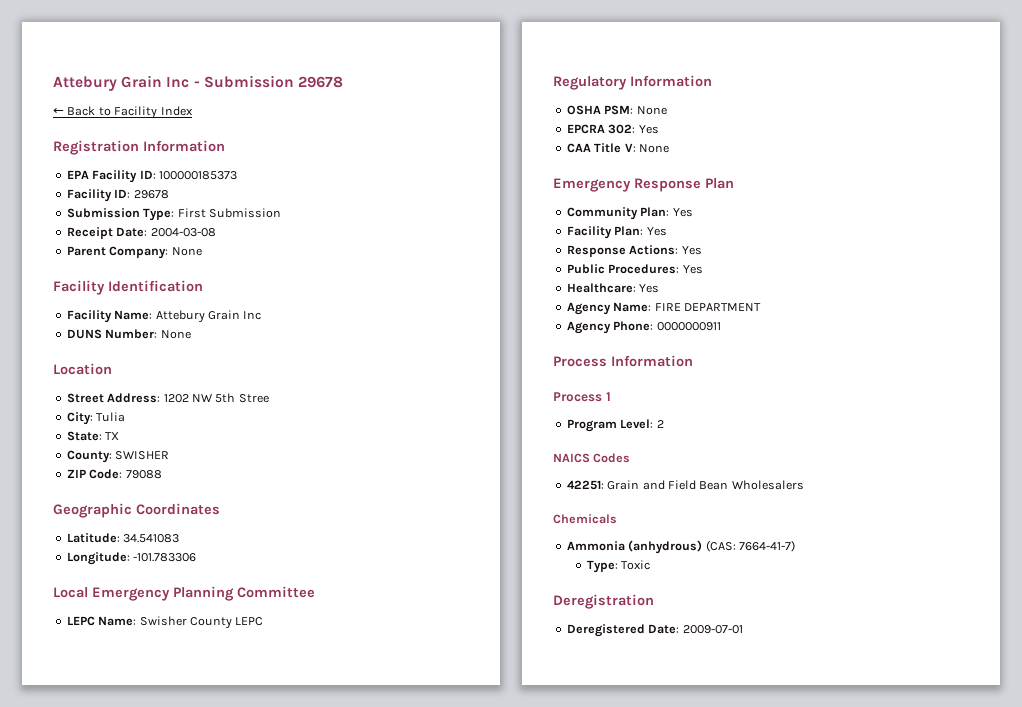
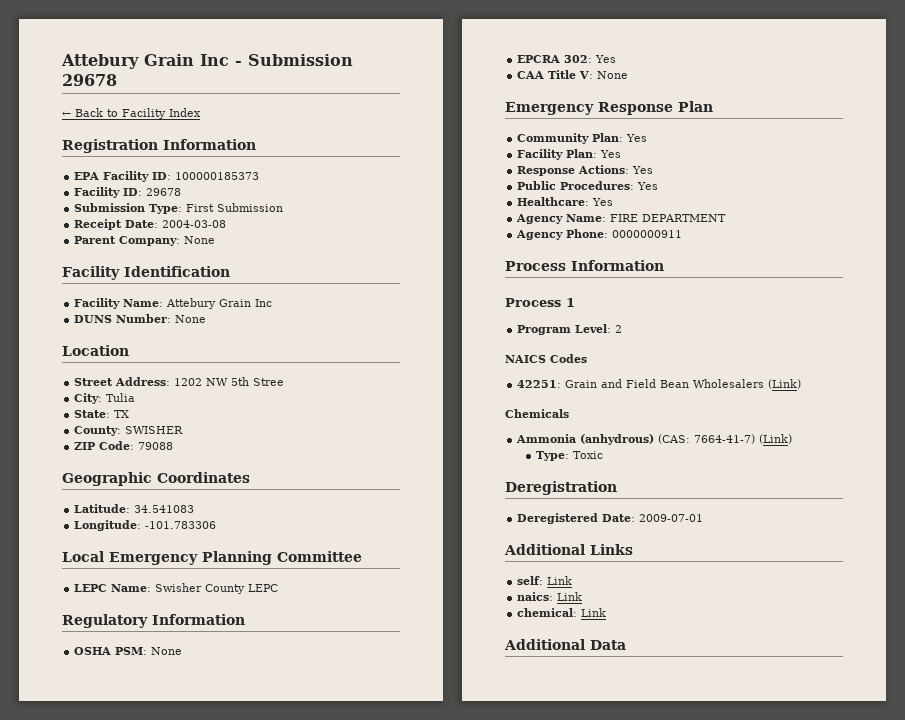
- 42251: Grain and Field Bean Wholesalers
+ 42251: Grain and Field Bean Wholesalers (Link)
- Ammonia (anhydrous) (CAS: 7664-41-7)
+ Ammonia (anhydrous) (CAS: 7664-41-7) (Link)
+ Additional Links
+ self: Link
+ naics: Link
+ chemical: Link
+ Additional Data

